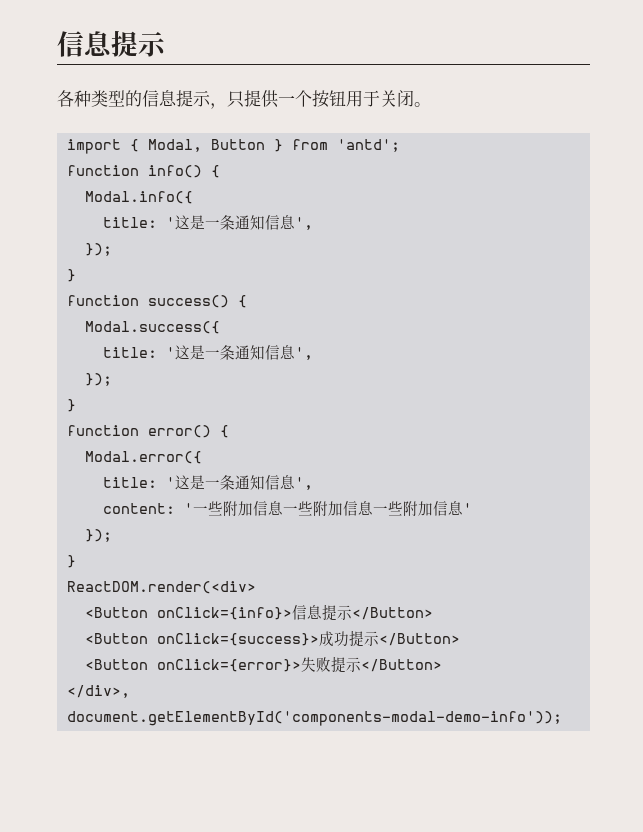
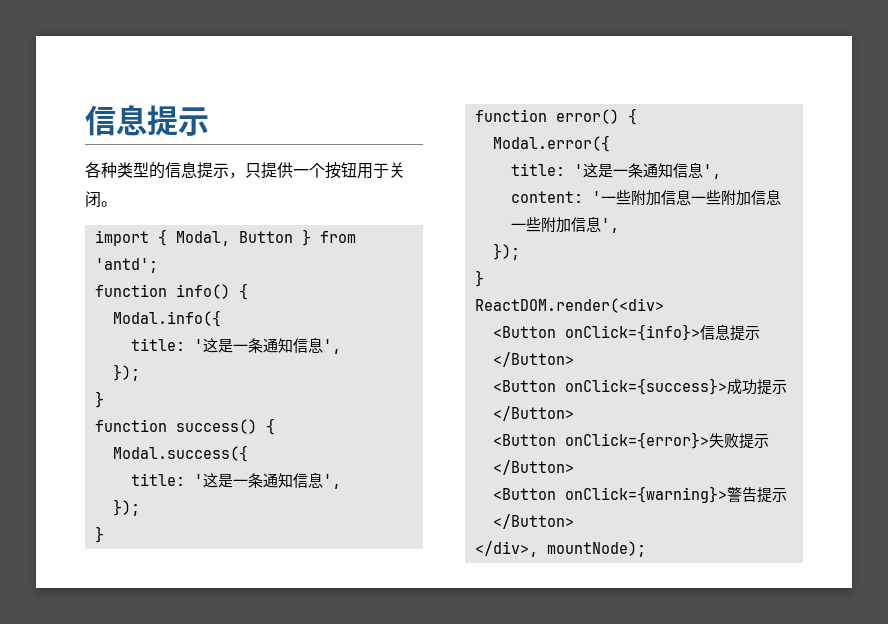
- content: '一些附加信息一些附加信息一些附加信息'
+ content: '一些附加信息一些附加信息一些附加信息',
+ <Button onClick={warning}>警告提示</Button>
- </div>, document.getElementById('components-modal-demo-info'));
+ </div>, mountNode);

